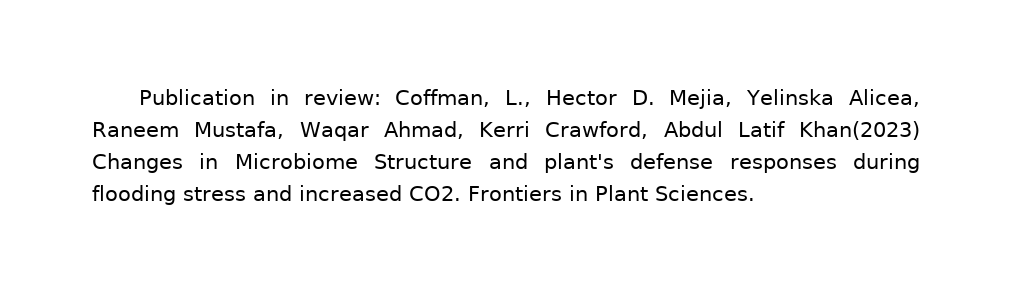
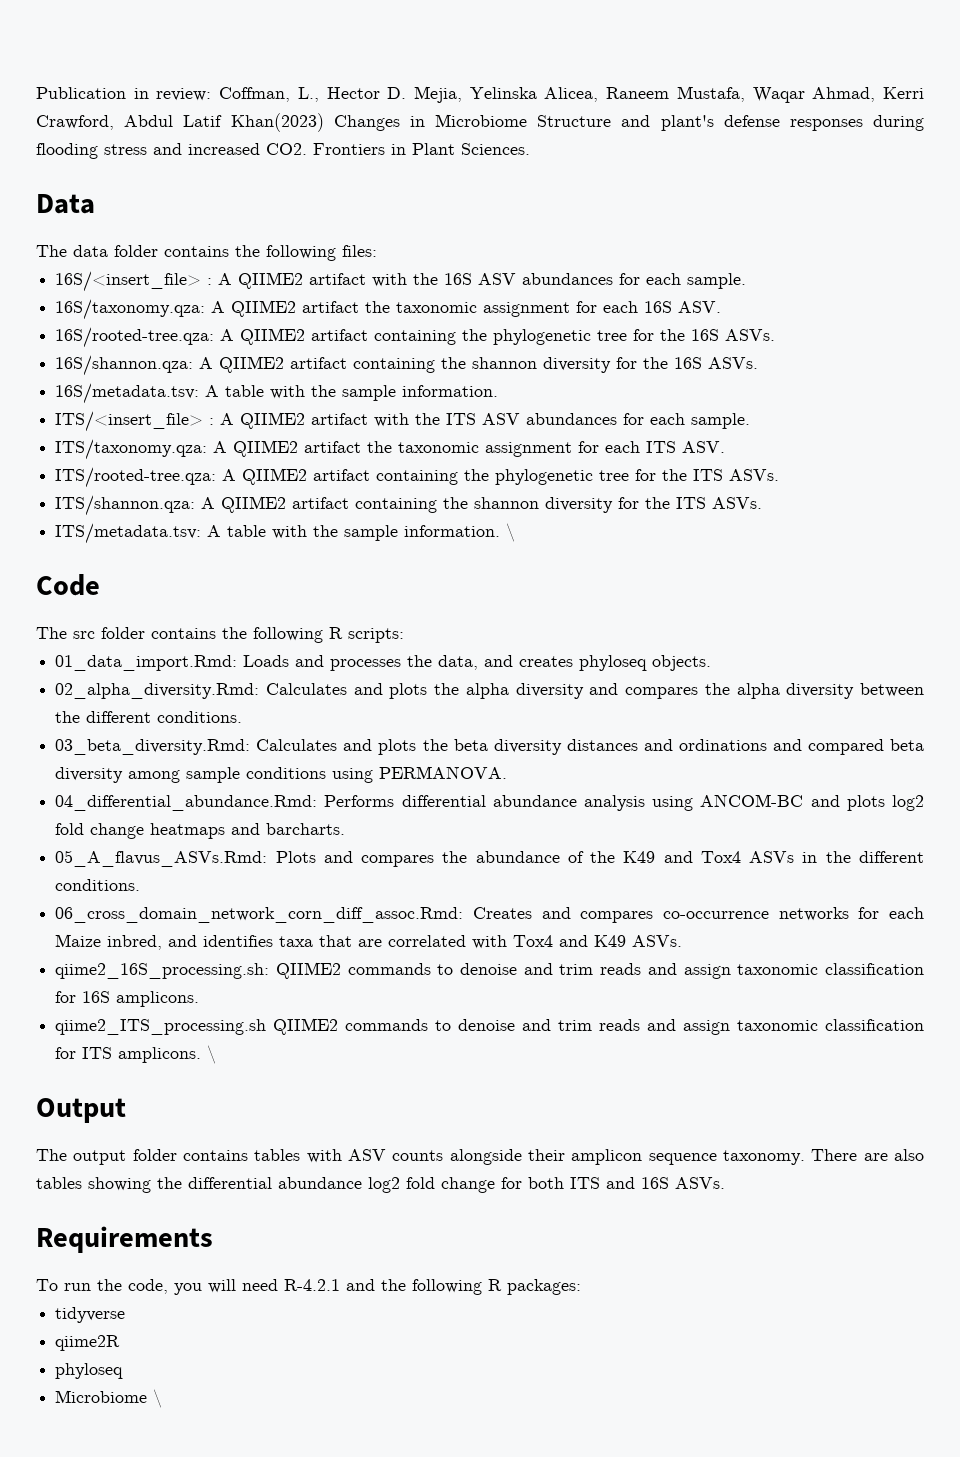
+ Data
+ The data folder contains the following files:
+ 16S/<insert_file> : A QIIME2 artifact with the 16S ASV abundances for each sample.
+ 16S/taxonomy.qza: A QIIME2 artifact the taxonomic assignment for each 16S ASV.
+ 16S/rooted-tree.qza: A QIIME2 artifact containing the phylogenetic tree for the 16S ASVs.
+ 16S/shannon.qza: A QIIME2 artifact containing the shannon diversity for the 16S ASVs.
+ 16S/metadata.tsv: A table with the sample information.
+ ITS/<insert_file> : A QIIME2 artifact with the ITS ASV abundances for each sample.
+ ITS/taxonomy.qza: A QIIME2 artifact the taxonomic assignment for each ITS ASV.
+ ITS/rooted-tree.qza: A QIIME2 artifact containing the phylogenetic tree for the ITS ASVs.
+ ITS/shannon.qza: A QIIME2 artifact containing the shannon diversity for the ITS ASVs.
+ ITS/metadata.tsv: A table with the sample information. \
+ Code
+ The src folder contains the following R scripts:
+ 01_data_import.Rmd: Loads and processes the data, and creates phyloseq objects.
+ 02_alpha_diversity.Rmd: Calculates and plots the alpha diversity and compares the alpha diversity between the different conditions.
+ 03_beta_diversity.Rmd: Calculates and plots the beta diversity distances and ordinations and compared beta diversity among sample conditions using PERMANOVA.
+ 04_differential_abundance.Rmd: Performs differential abundance analysis using ANCOM-BC and plots log2 fold change heatmaps and barcharts.
+ 05_A_flavus_ASVs.Rmd: Plots and compares the abundance of the K49 and Tox4 ASVs in the different conditions.
+ 06_cross_domain_network_corn_diff_assoc.Rmd: Creates and compares co-occurrence networks for each Maize inbred, and identifies taxa that are correlated with Tox4 and K49 ASVs.
+ qiime2_16S_processing.sh: QIIME2 commands to denoise and trim reads and assign taxonomic classification for 16S amplicons.
+ qiime2_ITS_processing.sh QIIME2 commands to denoise and trim reads and assign taxonomic classification for ITS amplicons. \
+ Output
+ The output folder contains tables with ASV counts alongside their amplicon sequence taxonomy. There are also tables showing the differential abundance log2 fold change for both ITS and 16S ASVs.
+ Requirements
+ To run the code, you will need R-4.2.1 and the following R packages:
+ tidyverse
+ qiime2R
+ phyloseq
+ Microbiome \

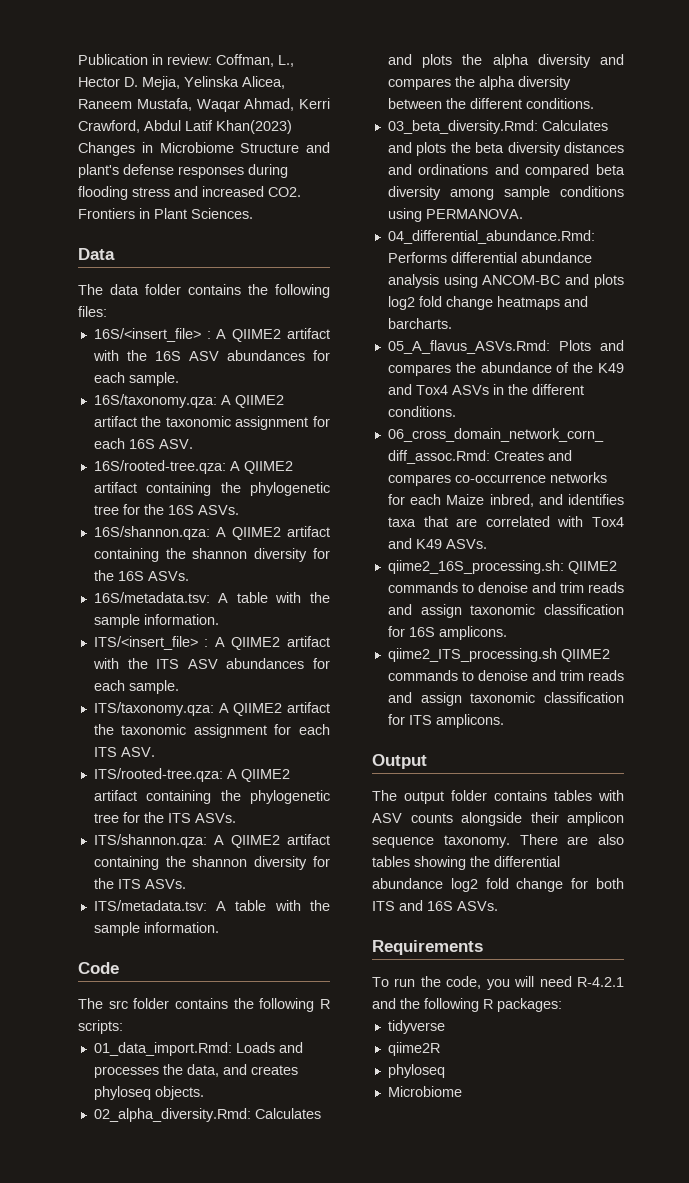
- ITS/metadata.tsv: A table with the sample information. \
+ ITS/metadata.tsv: A table with the sample information.
- qiime2_ITS_processing.sh QIIME2 commands to denoise and trim reads and assign taxonomic classification for ITS amplicons. \
+ qiime2_ITS_processing.sh QIIME2 commands to denoise and trim reads and assign taxonomic classification for ITS amplicons.
  qiime2R
  phyloseq
- Microbiome \
+ Microbiome

